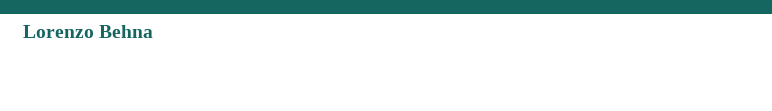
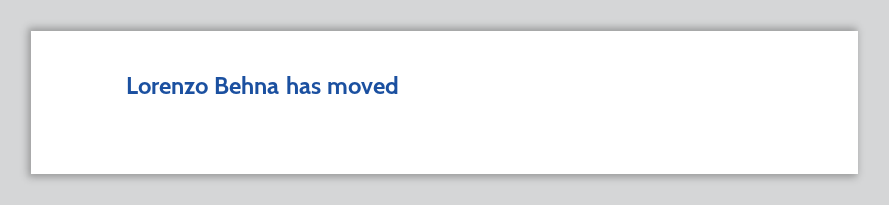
- Lorenzo Behna
+ Lorenzo Behna has moved

